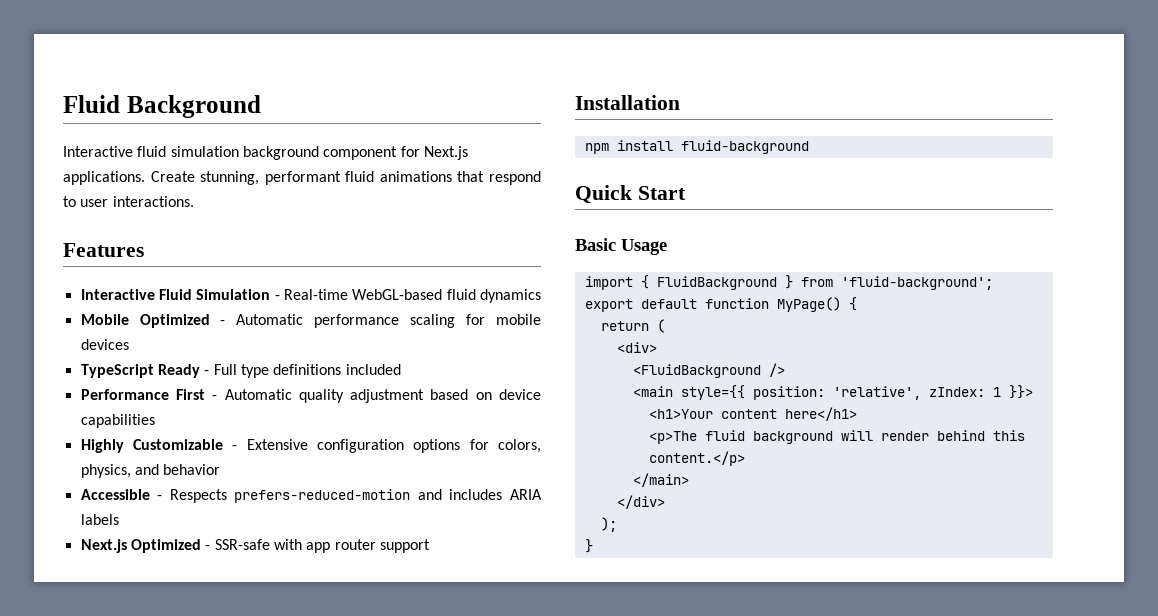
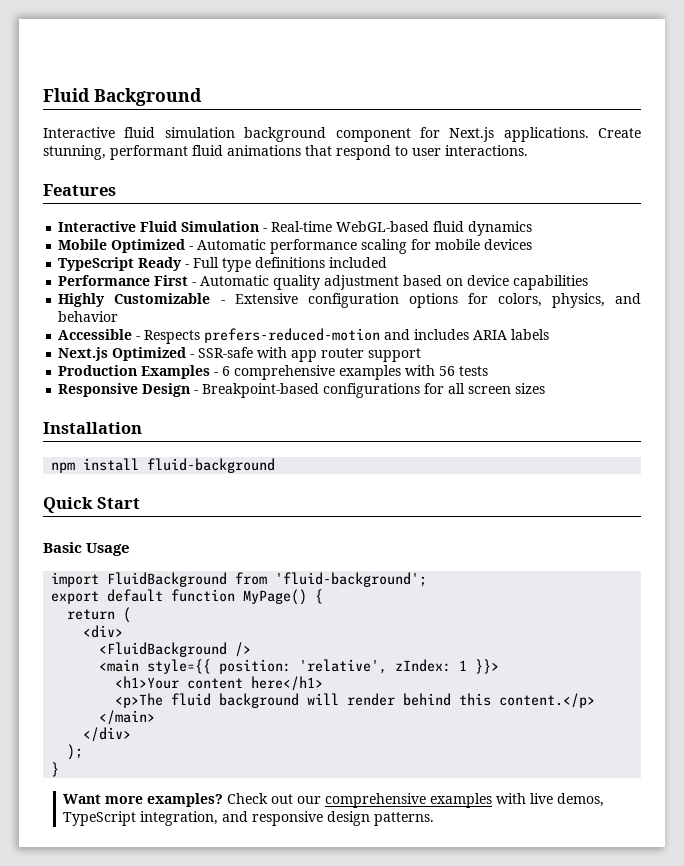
+ Production Examples - 6 comprehensive examples with 56 tests
+ Responsive Design - Breakpoint-based configurations for all screen sizes
- import { FluidBackground } from 'fluid-background';
+ import FluidBackground from 'fluid-background';
+ Want more examples? Check out our comprehensive examples with live demos, TypeScript integration, and responsive design patterns.

